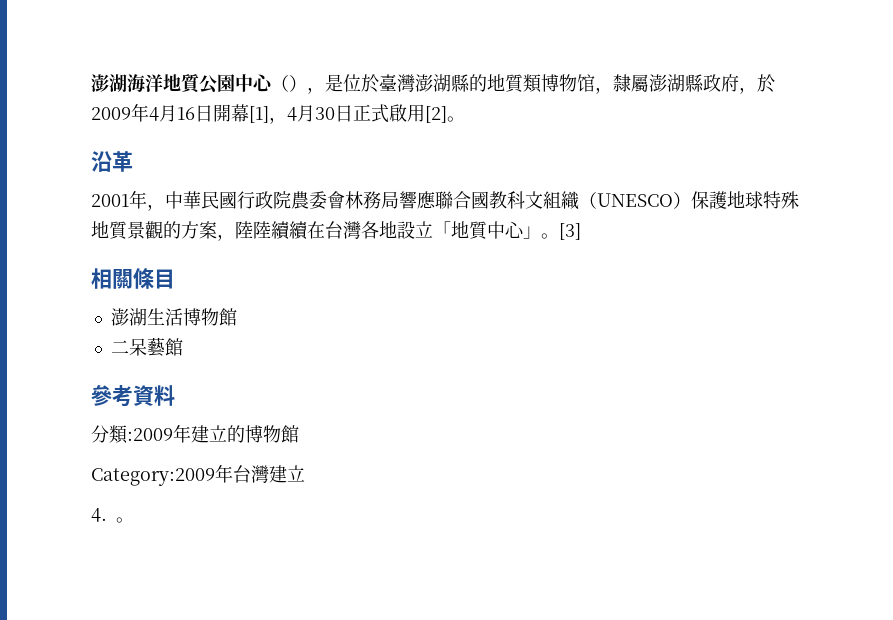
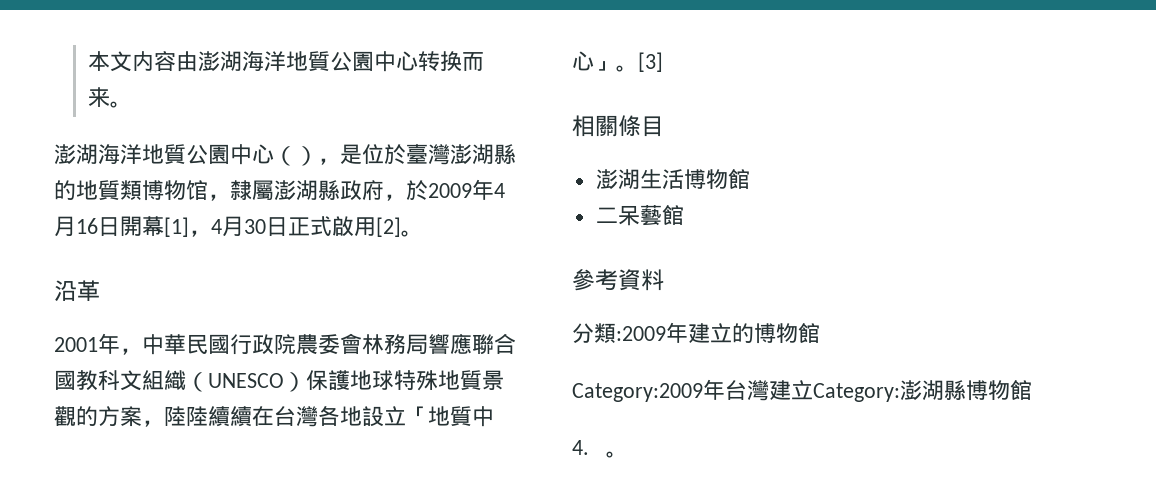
+ 本文内容由澎湖海洋地質公園中心转换而来。
- Category:2009年台灣建立
+ Category:2009年台灣建立Category:澎湖縣博物館

